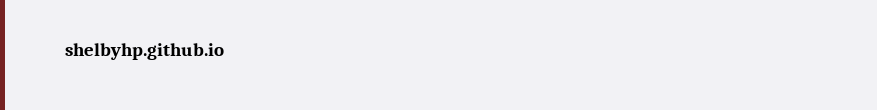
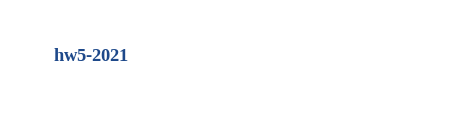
- shelbyhp.github.io
+ hw5-2021

